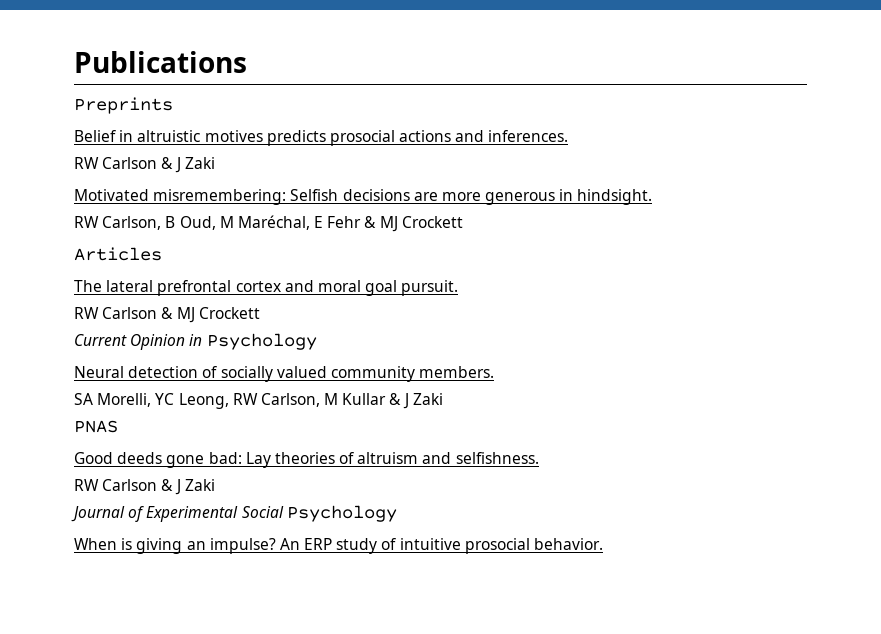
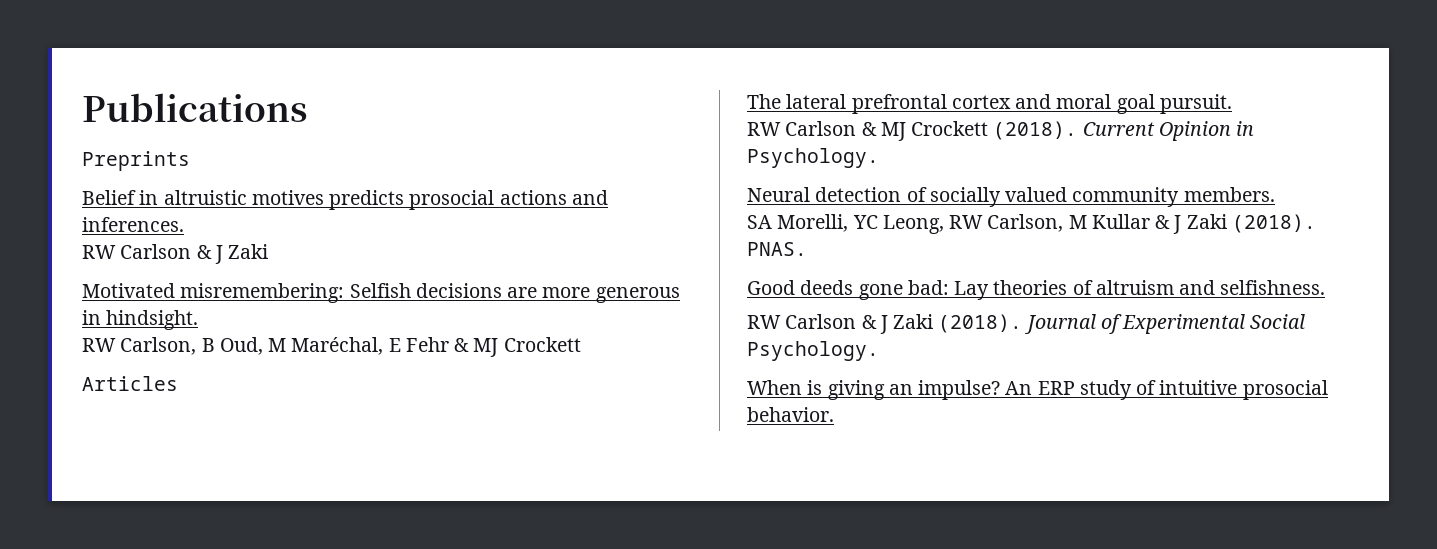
- RW Carlson & MJ Crockett
- Current Opinion in Psychology
+ RW Carlson & MJ Crockett (2018). Current Opinion in Psychology.
- SA Morelli, YC Leong, RW Carlson, M Kullar & J Zaki
- PNAS
+ SA Morelli, YC Leong, RW Carlson, M Kullar & J Zaki (2018). PNAS.
  Good deeds gone bad: Lay theories of altruism and selfishness.
- RW Carlson & J Zaki
- Journal of Experimental Social Psychology
+ RW Carlson & J Zaki (2018). Journal of Experimental Social Psychology.

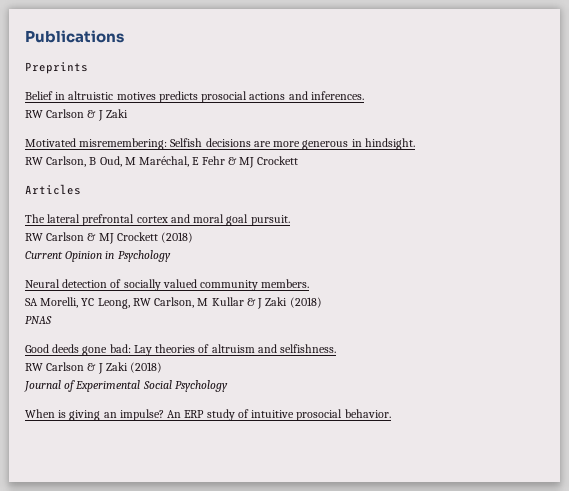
- RW Carlson & MJ Crockett (2018). Current Opinion in Psychology.
+ RW Carlson & MJ Crockett (2018)
+ Current Opinion in Psychology
- SA Morelli, YC Leong, RW Carlson, M Kullar & J Zaki (2018). PNAS.
+ SA Morelli, YC Leong, RW Carlson, M Kullar & J Zaki (2018)
+ PNAS
- RW Carlson & J Zaki (2018). Journal of Experimental Social Psychology.
+ RW Carlson & J Zaki (2018)
+ Journal of Experimental Social Psychology

